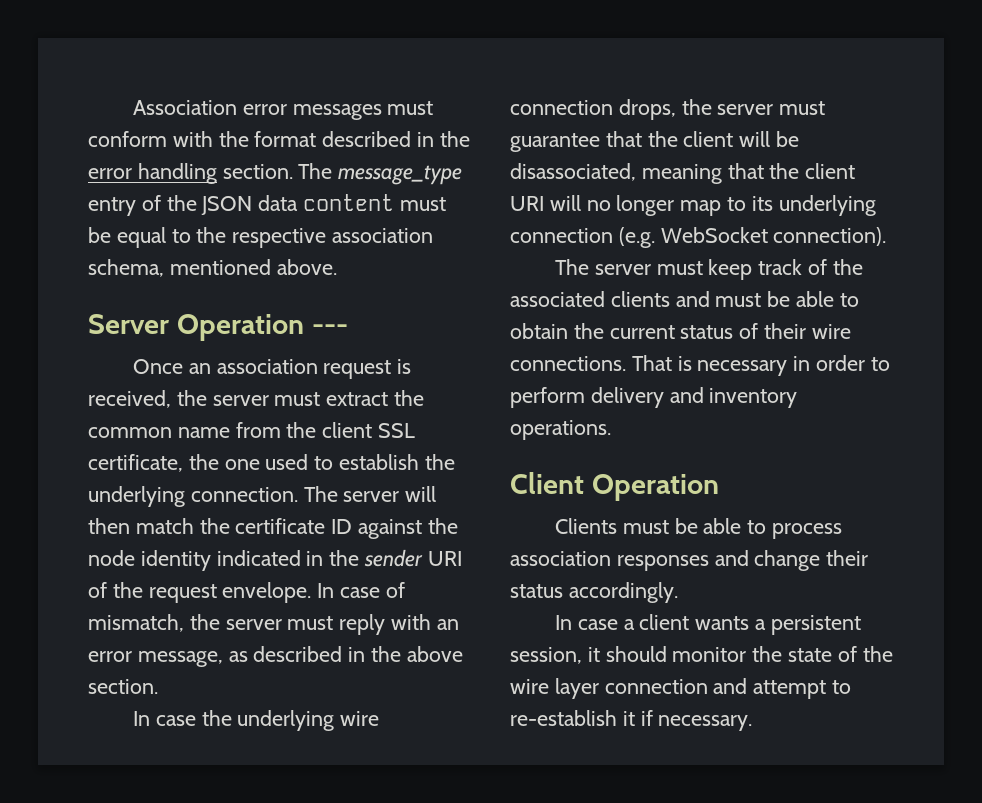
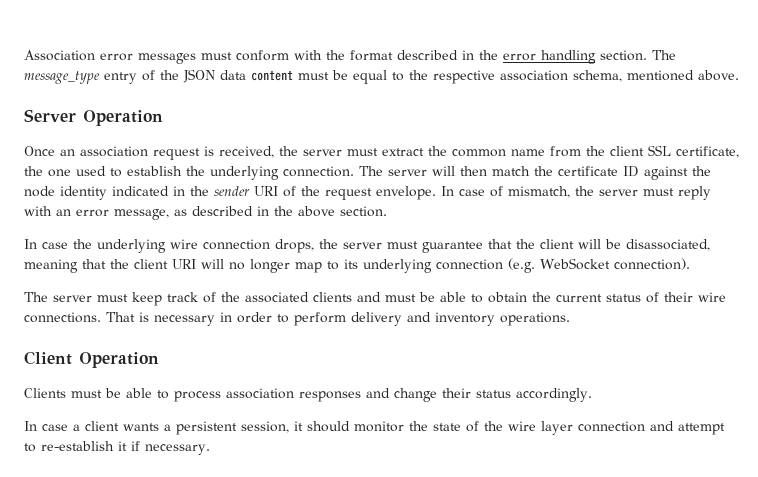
- Server Operation ---
+ Server Operation

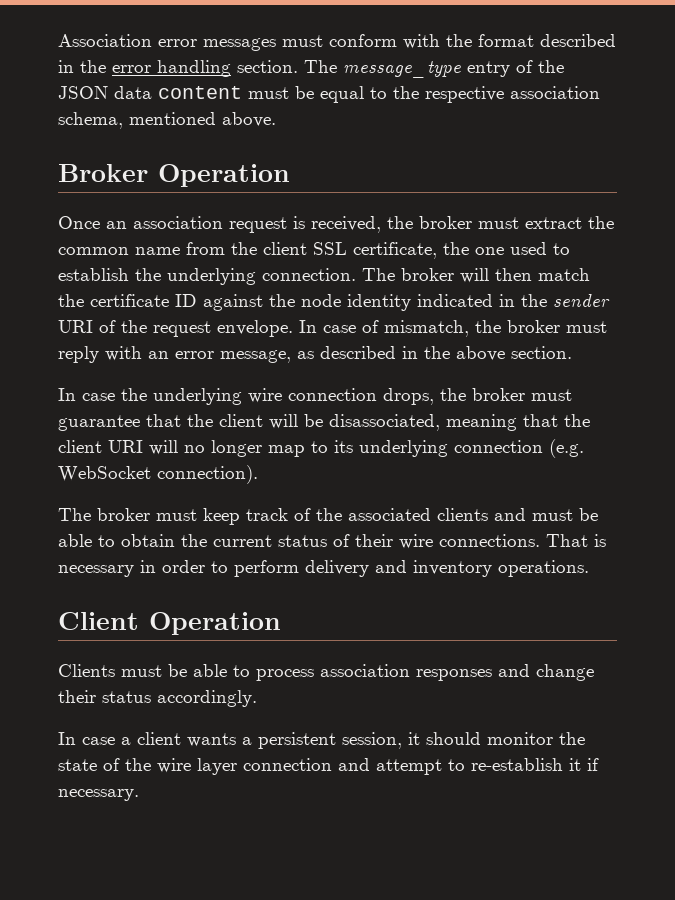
- Server Operation
+ Broker Operation
- Once an association request is received, the server must extract the common name from the client SSL certificate, the one used to establish the underlying connection.
+ Once an association request is received, the broker must extract the common name from the client SSL certificate, the one used to establish the underlying connection.
- The server will then match the certificate ID against the node identity indicated in the sender URI of the request envelope.
+ The broker will then match the certificate ID against the node identity indicated in the sender URI of the request envelope.
- In case of mismatch, the server must reply with an error message, as described in the above section.
+ In case of mismatch, the broker must reply with an error message, as described in the above section.
- In case the underlying wire connection drops, the server must guarantee that the client will be disassociated, meaning that the client URI will no longer map to its underlying connection (e.g. WebSocket connection).
+ In case the underlying wire connection drops, the broker must guarantee that the client will be disassociated, meaning that the client URI will no longer map to its underlying connection (e.g. WebSocket connection).
- The server must keep track of the associated clients and must be able to obtain the current status of their wire connections.
+ The broker must keep track of the associated clients and must be able to obtain the current status of their wire connections.

